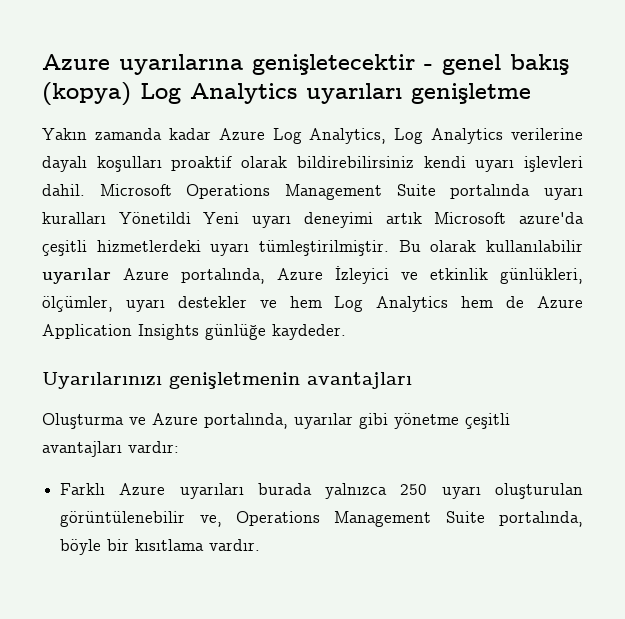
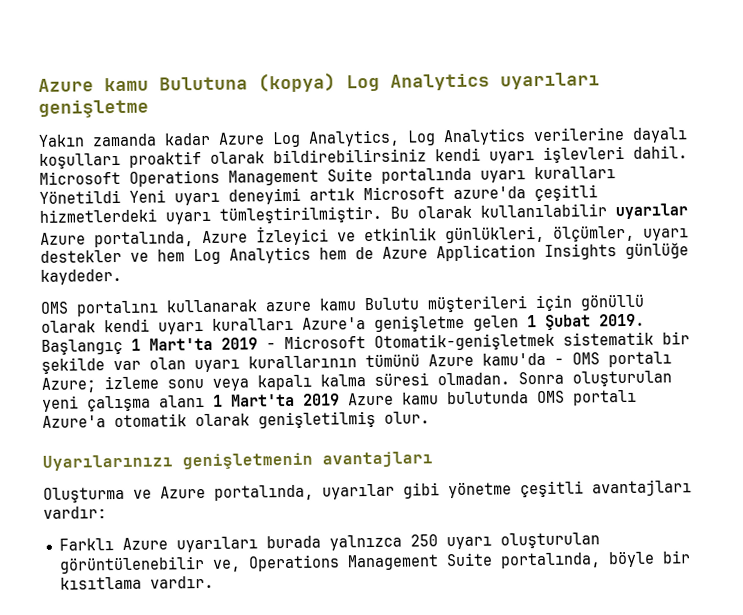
- Azure uyarılarına genişletecektir - genel bakış (kopya) Log Analytics uyarıları genişletme
+ Azure kamu Bulutuna (kopya) Log Analytics uyarıları genişletme
+ OMS portalını kullanarak azure kamu Bulutu müşterileri için gönüllü olarak kendi uyarı kuralları Azure'a genişletme gelen 1 Şubat 2019. Başlangıç 1 Mart'ta 2019 - Microsoft Otomatik-genişletmek sistematik bir şekilde var olan uyarı kurallarının tümünü Azure kamu'da - OMS portalı Azure; izleme sonu veya kapalı kalma süresi olmadan. Sonra oluşturulan yeni çalışma alanı 1 Mart'ta 2019 Azure kamu bulutunda OMS portalı Azure'a otomatik olarak genişletilmiş olur.

